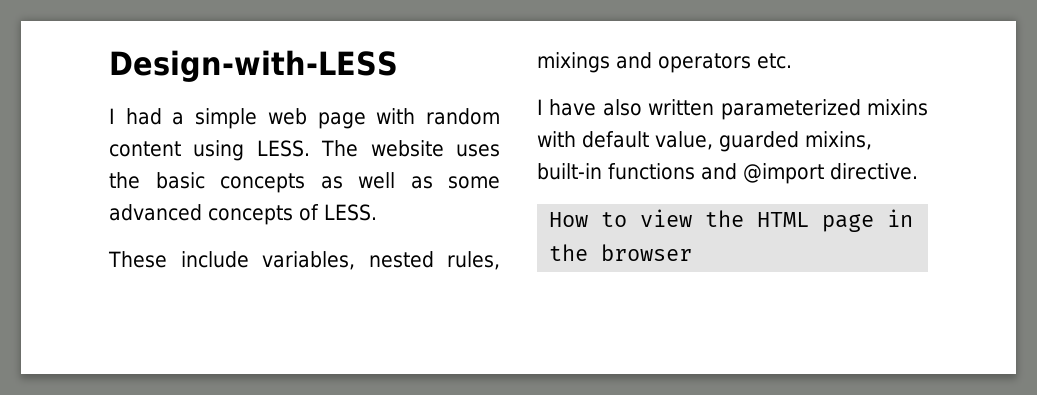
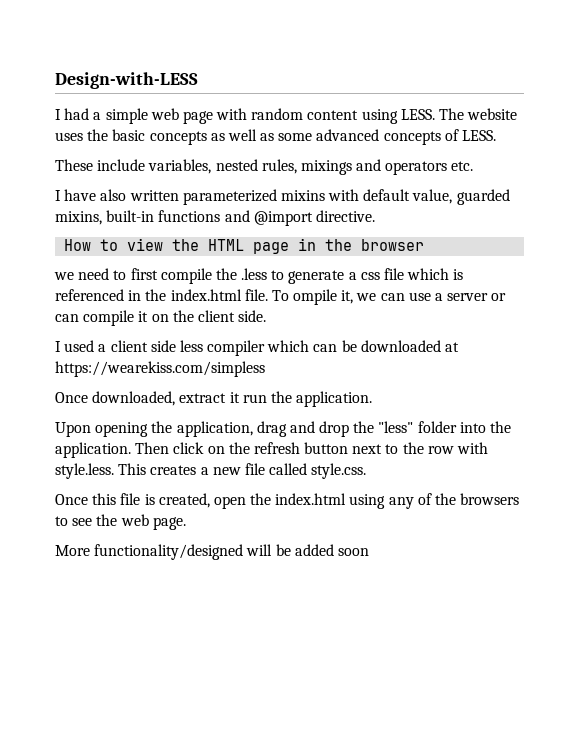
+ we need to first compile the .less to generate a css file which is referenced in the index.html file. To ompile it, we can use a server or can compile it on the client side.
+ I used a client side less compiler which can be downloaded at https://wearekiss.com/simpless
+ Once downloaded, extract it run the application.
+ Upon opening the application, drag and drop the "less" folder into the application. Then click on the refresh button next to the row with style.less. This creates a new file called style.css.
+ Once this file is created, open the index.html using any of the browsers to see the web page.
+ More functionality/designed will be added soon

